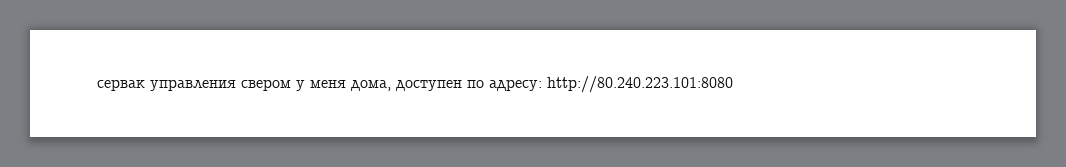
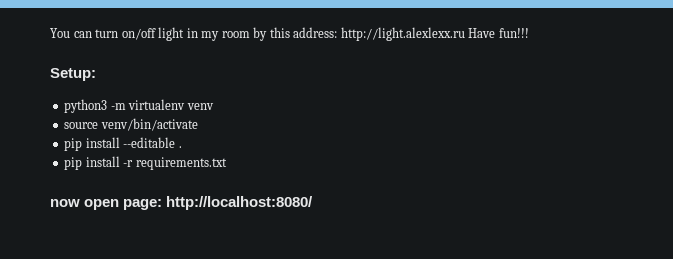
- сервак управления свером у меня дома, доступен по адресу: http://80.240.223.101:8080
+ You can turn on/off light in my room by this address: http://light.alexlexx.ru Have fun!!!
+ Setup:
+ python3 -m virtualenv venv
+ source venv/bin/activate
+ pip install --editable .
+ pip install -r requirements.txt
+ now open page: http://localhost:8080/

